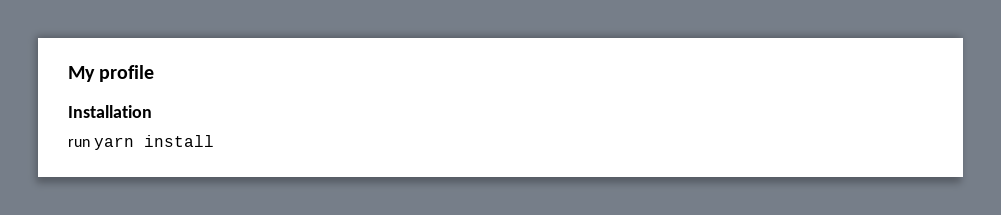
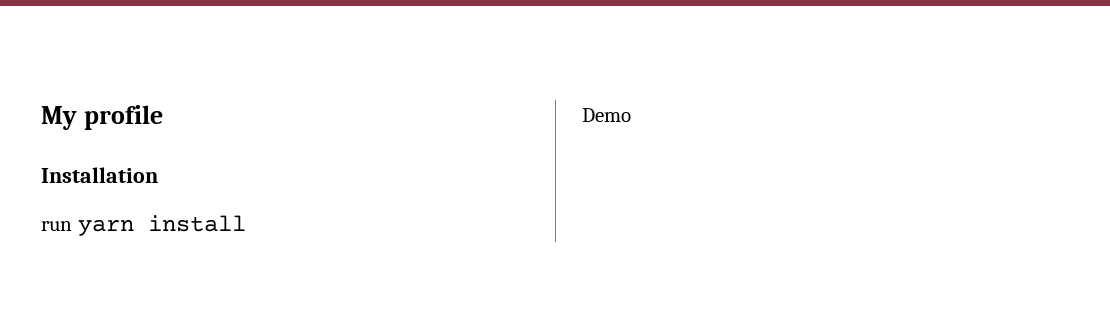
+ Demo

